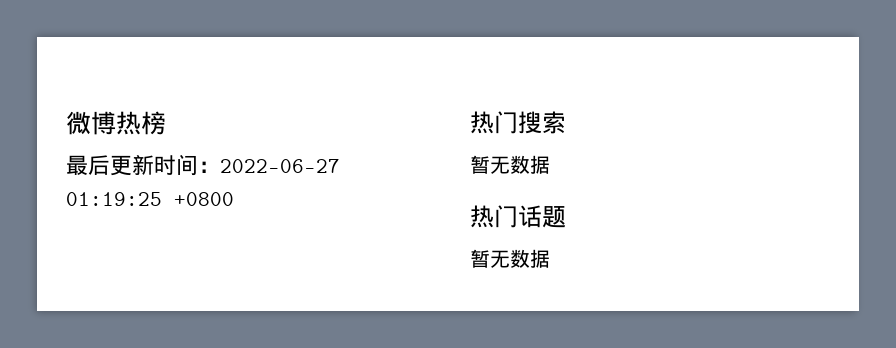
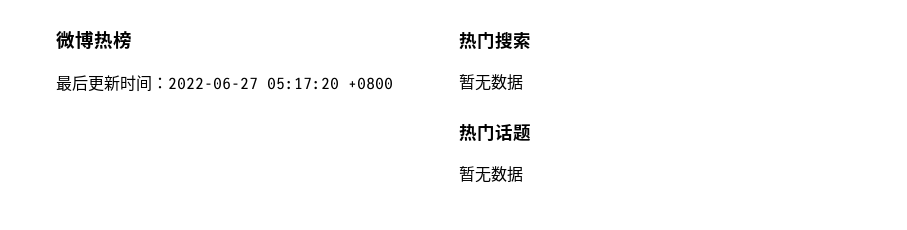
- 最后更新时间：2022-06-27 01:19:25 +0800
+ 最后更新时间：2022-06-27 05:17:20 +0800

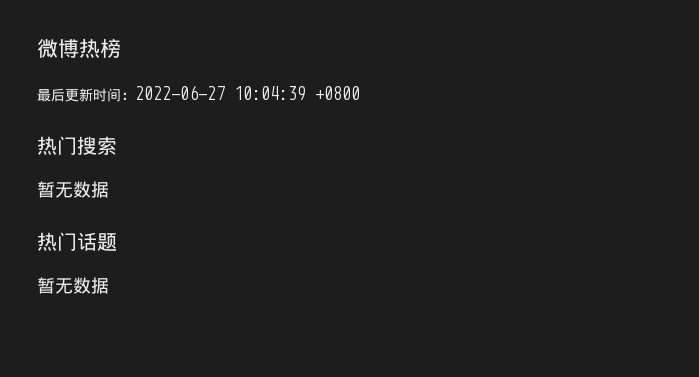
- 最后更新时间：2022-06-27 05:17:20 +0800
+ 最后更新时间：2022-06-27 10:04:39 +0800

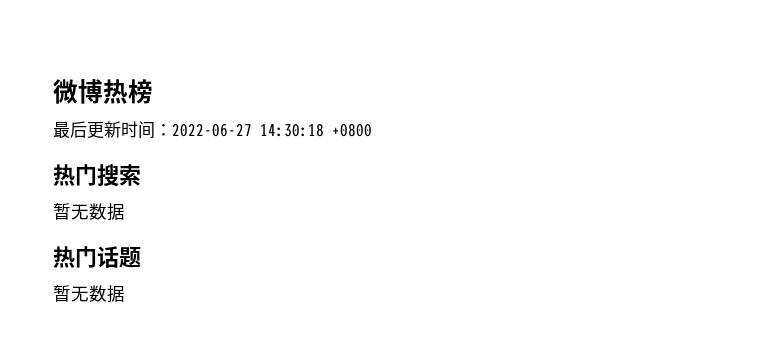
- 最后更新时间：2022-06-27 10:04:39 +0800
+ 最后更新时间：2022-06-27 14:30:18 +0800

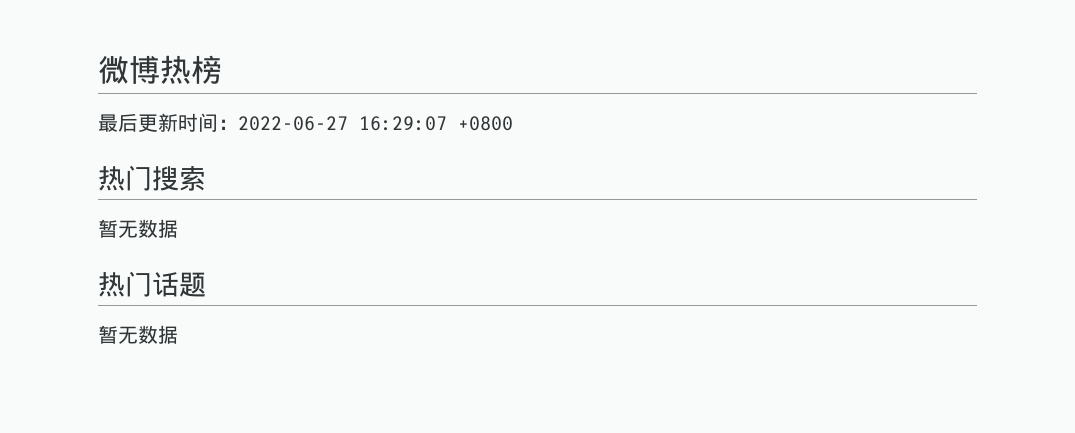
- 最后更新时间：2022-06-27 14:30:18 +0800
+ 最后更新时间：2022-06-27 16:29:07 +0800

